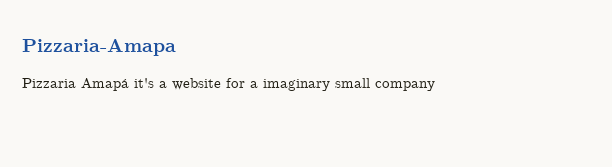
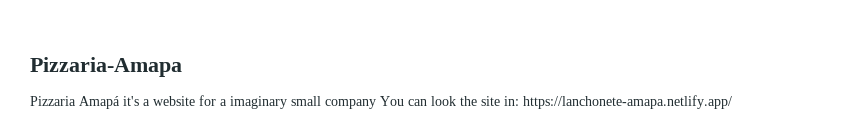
- Pizzaria Amapá it's a website for a imaginary small company
+ Pizzaria Amapá it's a website for a imaginary small company You can look the site in: https://lanchonete-amapa.netlify.app/

